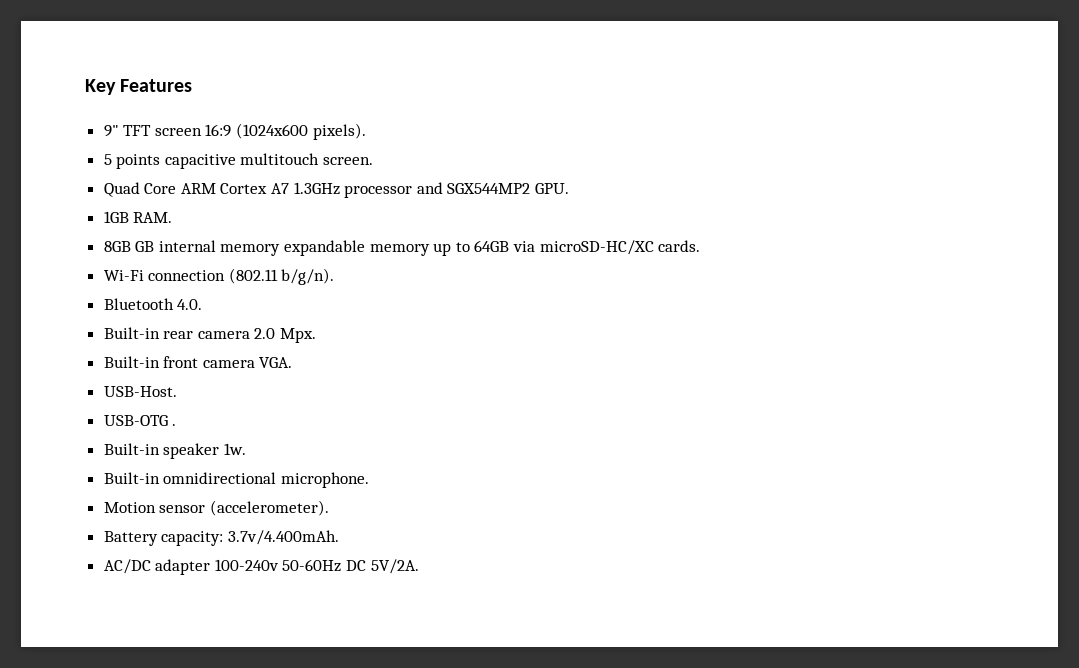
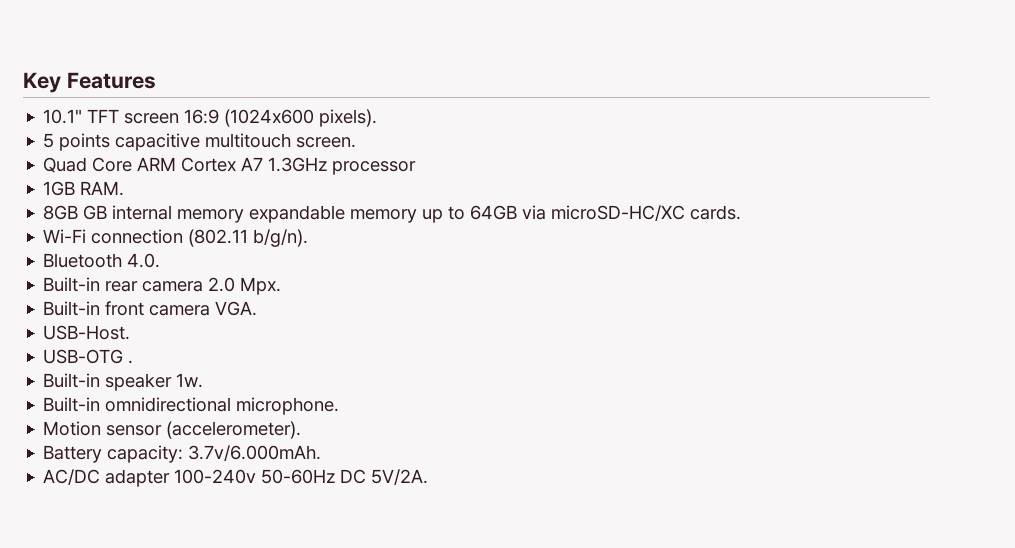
- 9" TFT screen 16:9 (1024x600 pixels).
+ 10.1" TFT screen 16:9 (1024x600 pixels).
- Quad Core ARM Cortex A7 1.3GHz processor and SGX544MP2 GPU.
+ Quad Core ARM Cortex A7 1.3GHz processor
- Battery capacity: 3.7v/4.400mAh.
+ Battery capacity: 3.7v/6.000mAh.

